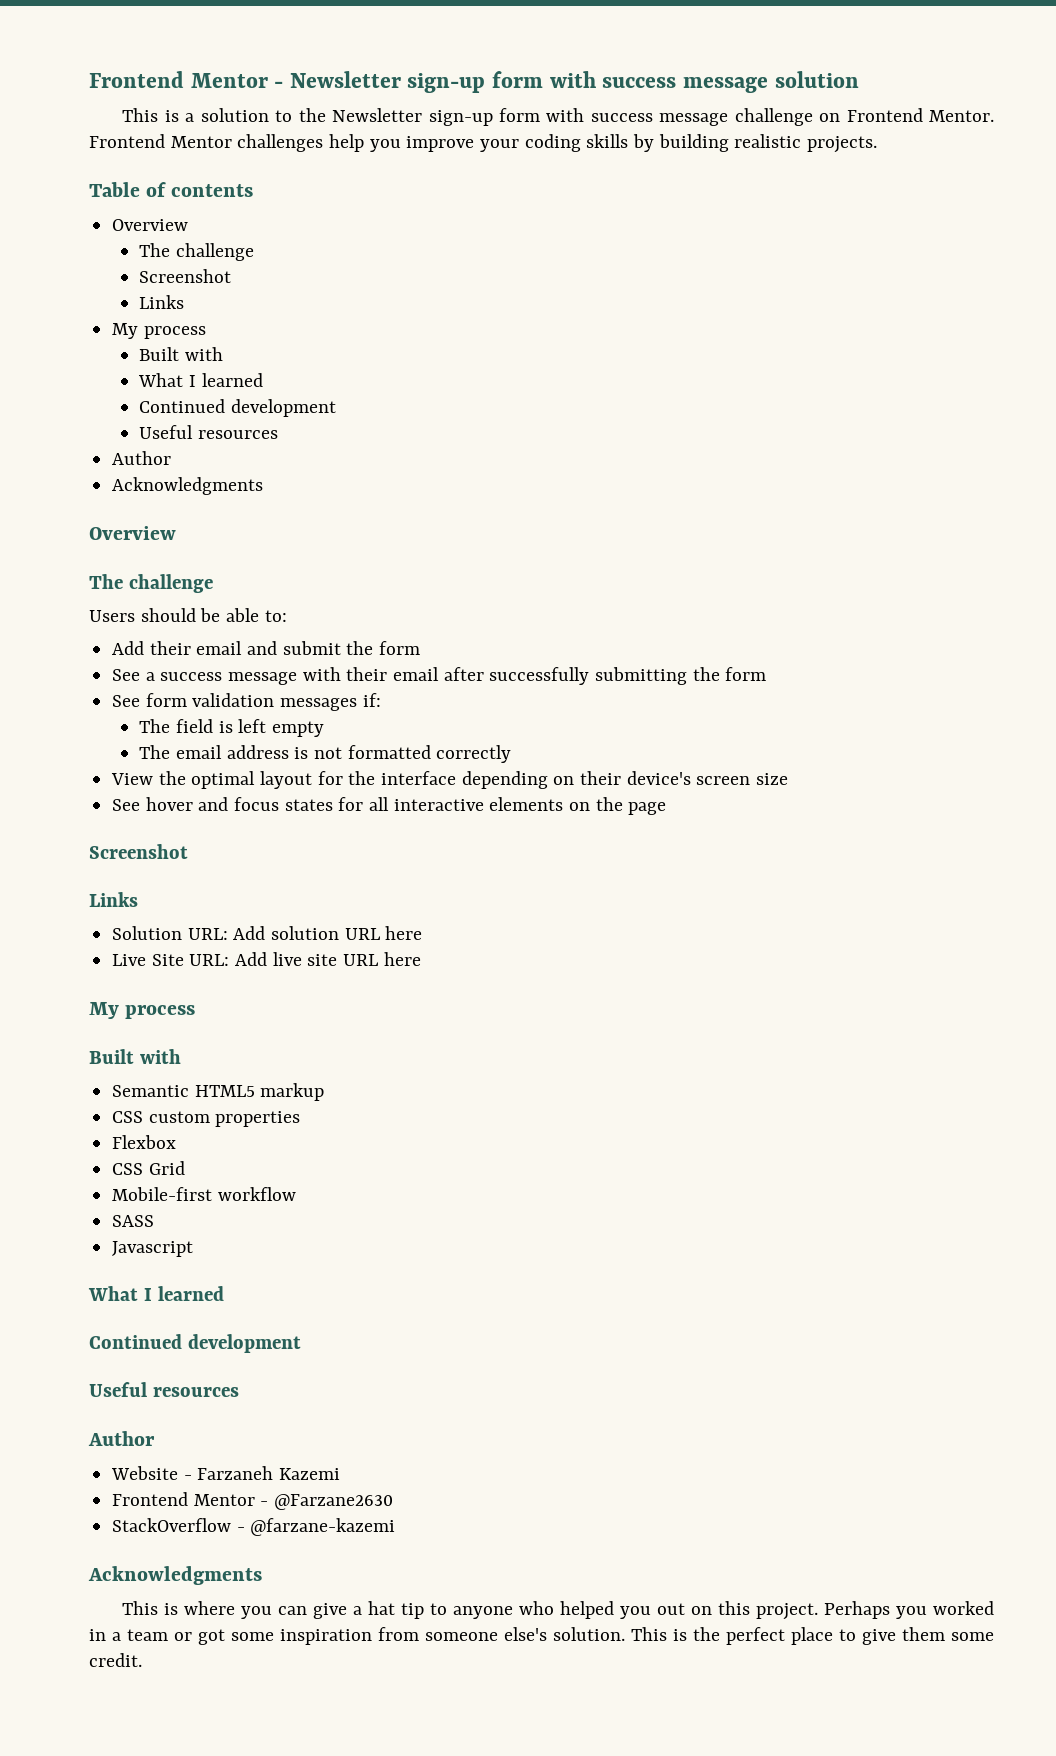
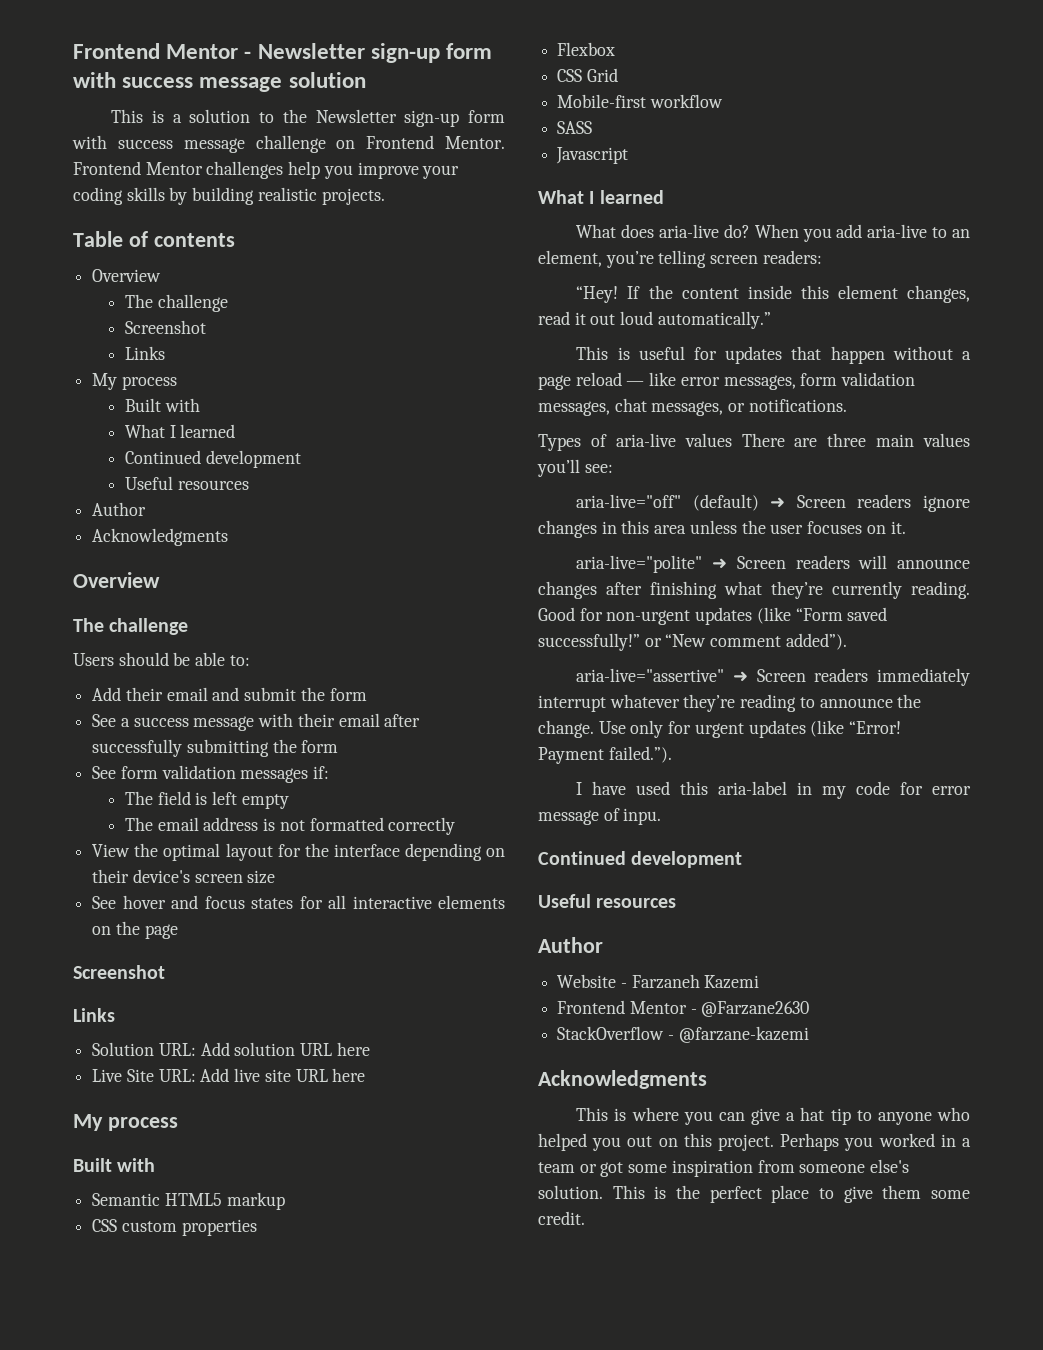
+ What does aria-live do? When you add aria-live to an element, you’re telling screen readers:
+ “Hey! If the content inside this element changes, read it out loud automatically.”
+ This is useful for updates that happen without a page reload — like error messages, form validation messages, chat messages, or notifications.
+ Types of aria-live values There are three main values you’ll see:
+ aria-live="off" (default) ➜ Screen readers ignore changes in this area unless the user focuses on it.
+ aria-live="polite" ➜ Screen readers will announce changes after finishing what they’re currently reading. Good for non-urgent updates (like “Form saved successfully!” or “New comment added”).
+ aria-live="assertive" ➜ Screen readers immediately interrupt whatever they’re reading to announce the change. Use only for urgent updates (like “Error! Payment failed.”).
+ I have used this aria-label in my code for error message of inpu.

